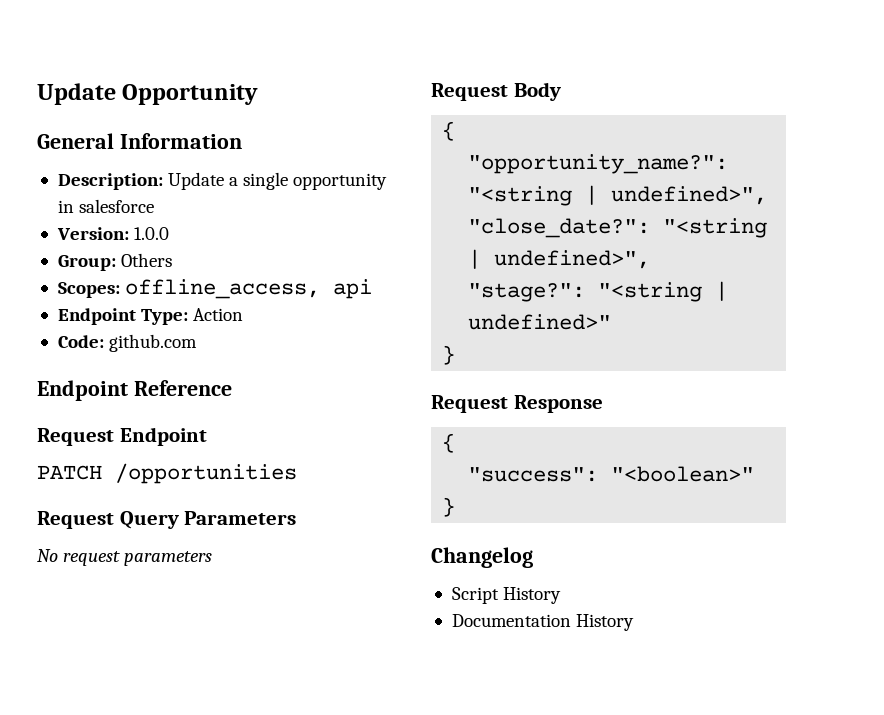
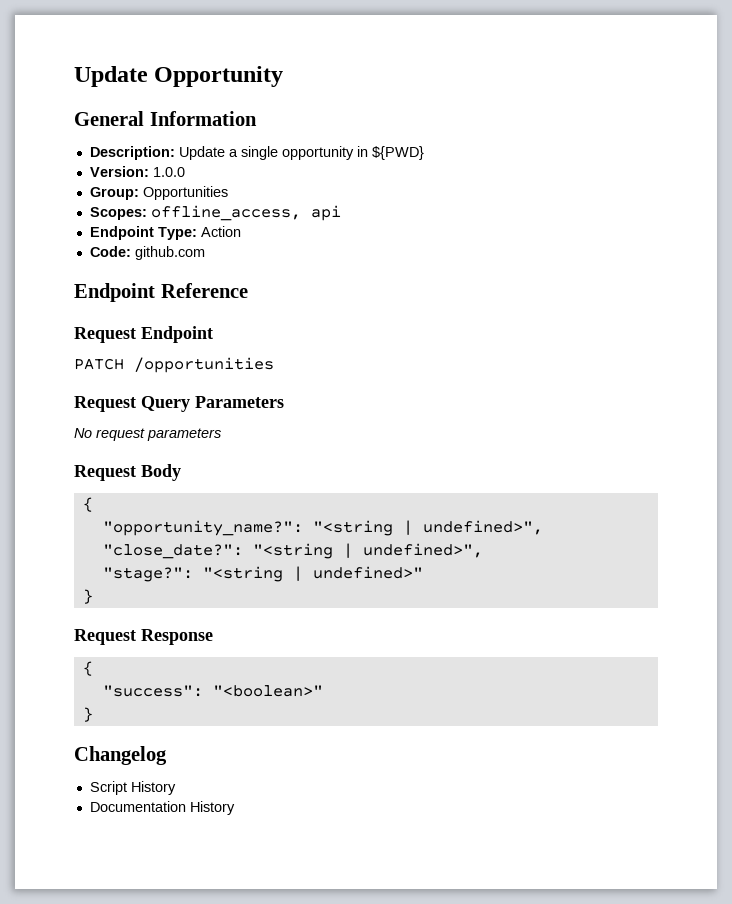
- Description: Update a single opportunity in salesforce
+ Description: Update a single opportunity in ${PWD}
- Group: Others
+ Group: Opportunities

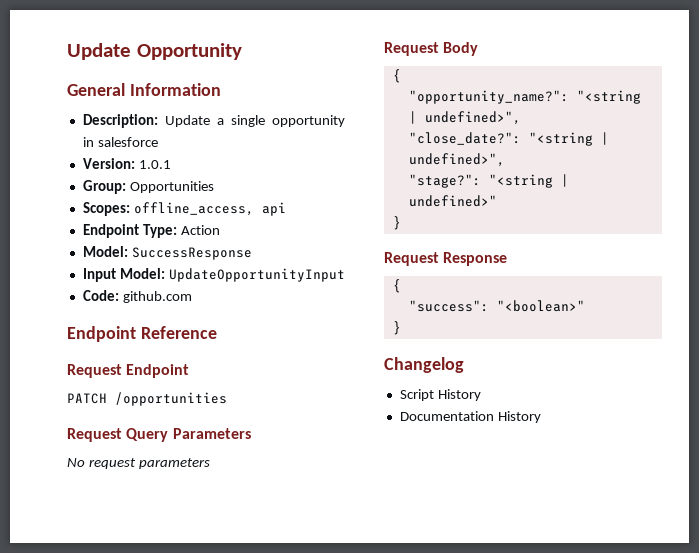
- Description: Update a single opportunity in ${PWD}
+ Description: Update a single opportunity in salesforce
- Version: 1.0.0
+ Version: 1.0.1
+ Model: SuccessResponse
+ Input Model: UpdateOpportunityInput

